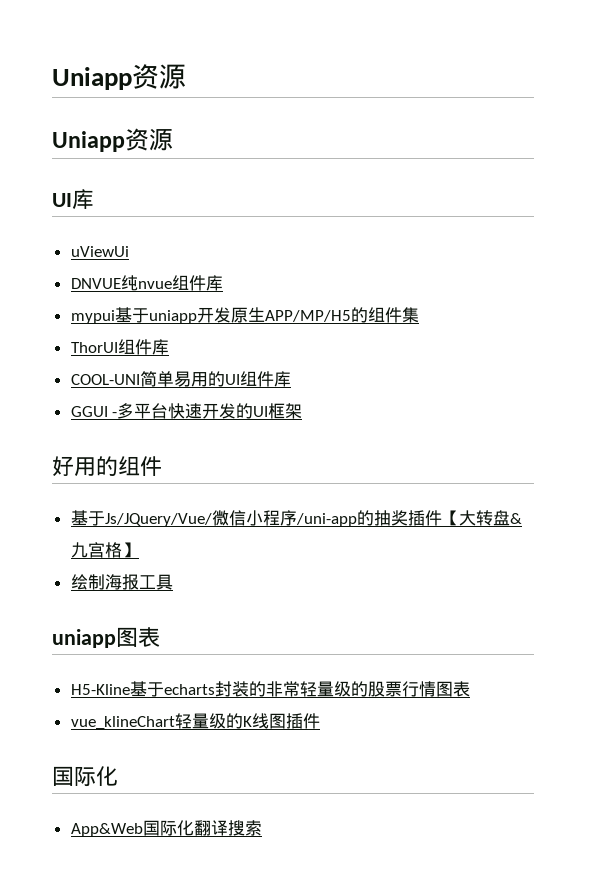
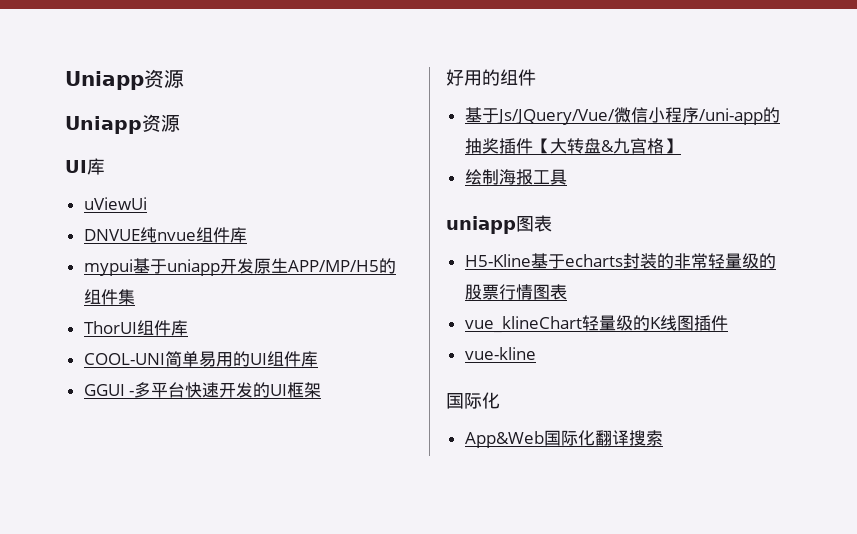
+ vue-kline

